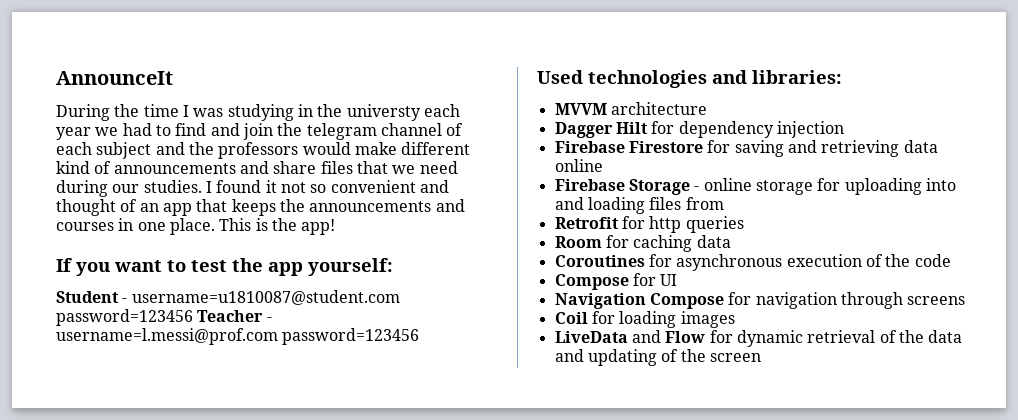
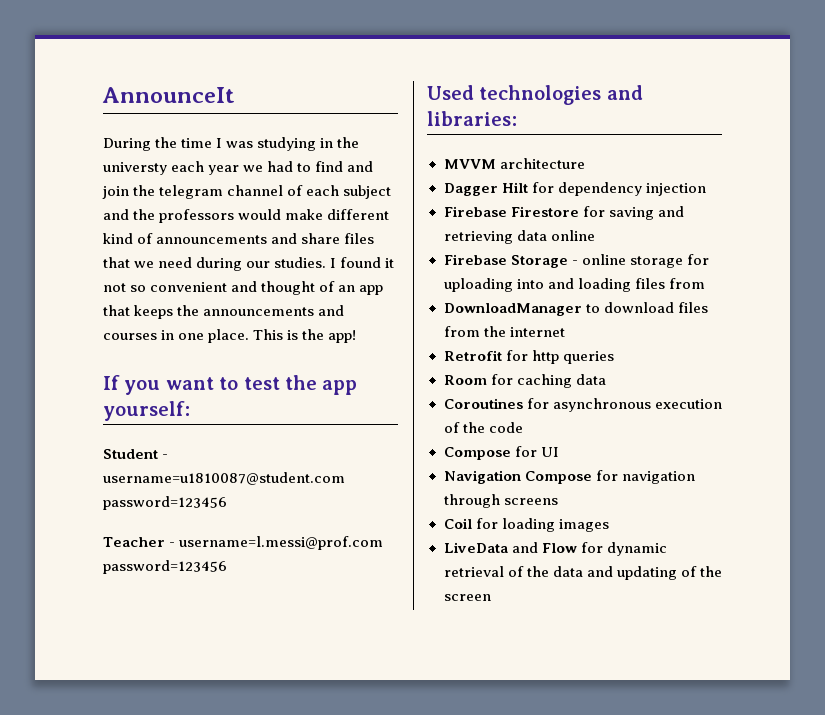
- Student - username=u1810087@student.com password=123456 Teacher - username=l.messi@prof.com password=123456
+ Student - username=u1810087@student.com password=123456
+ Teacher - username=l.messi@prof.com password=123456
+ DownloadManager to download files from the internet

